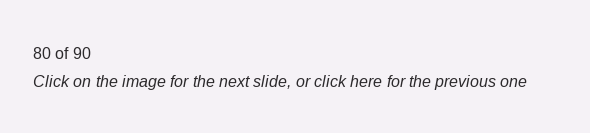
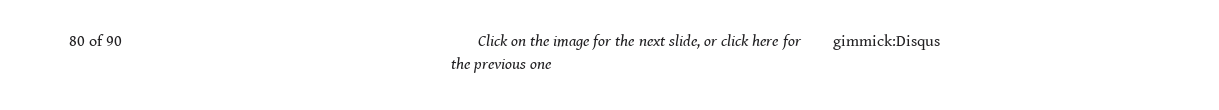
+ gimmick:Disqus

